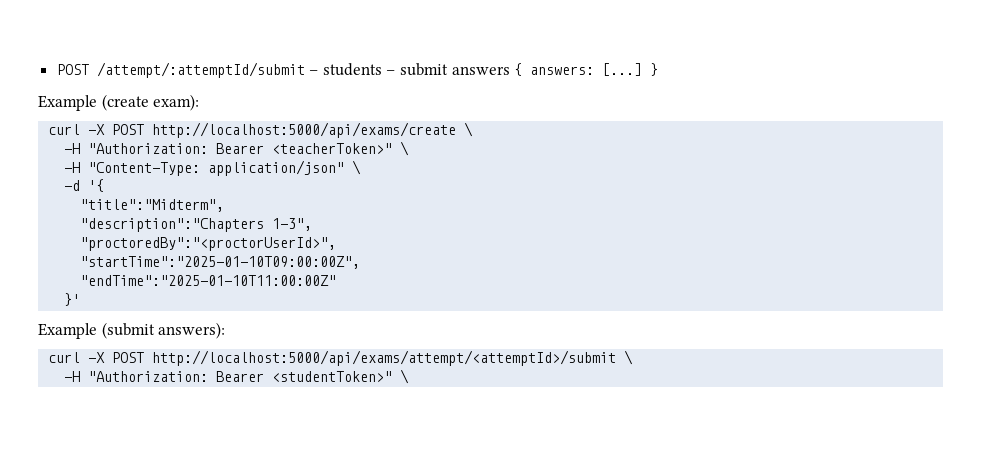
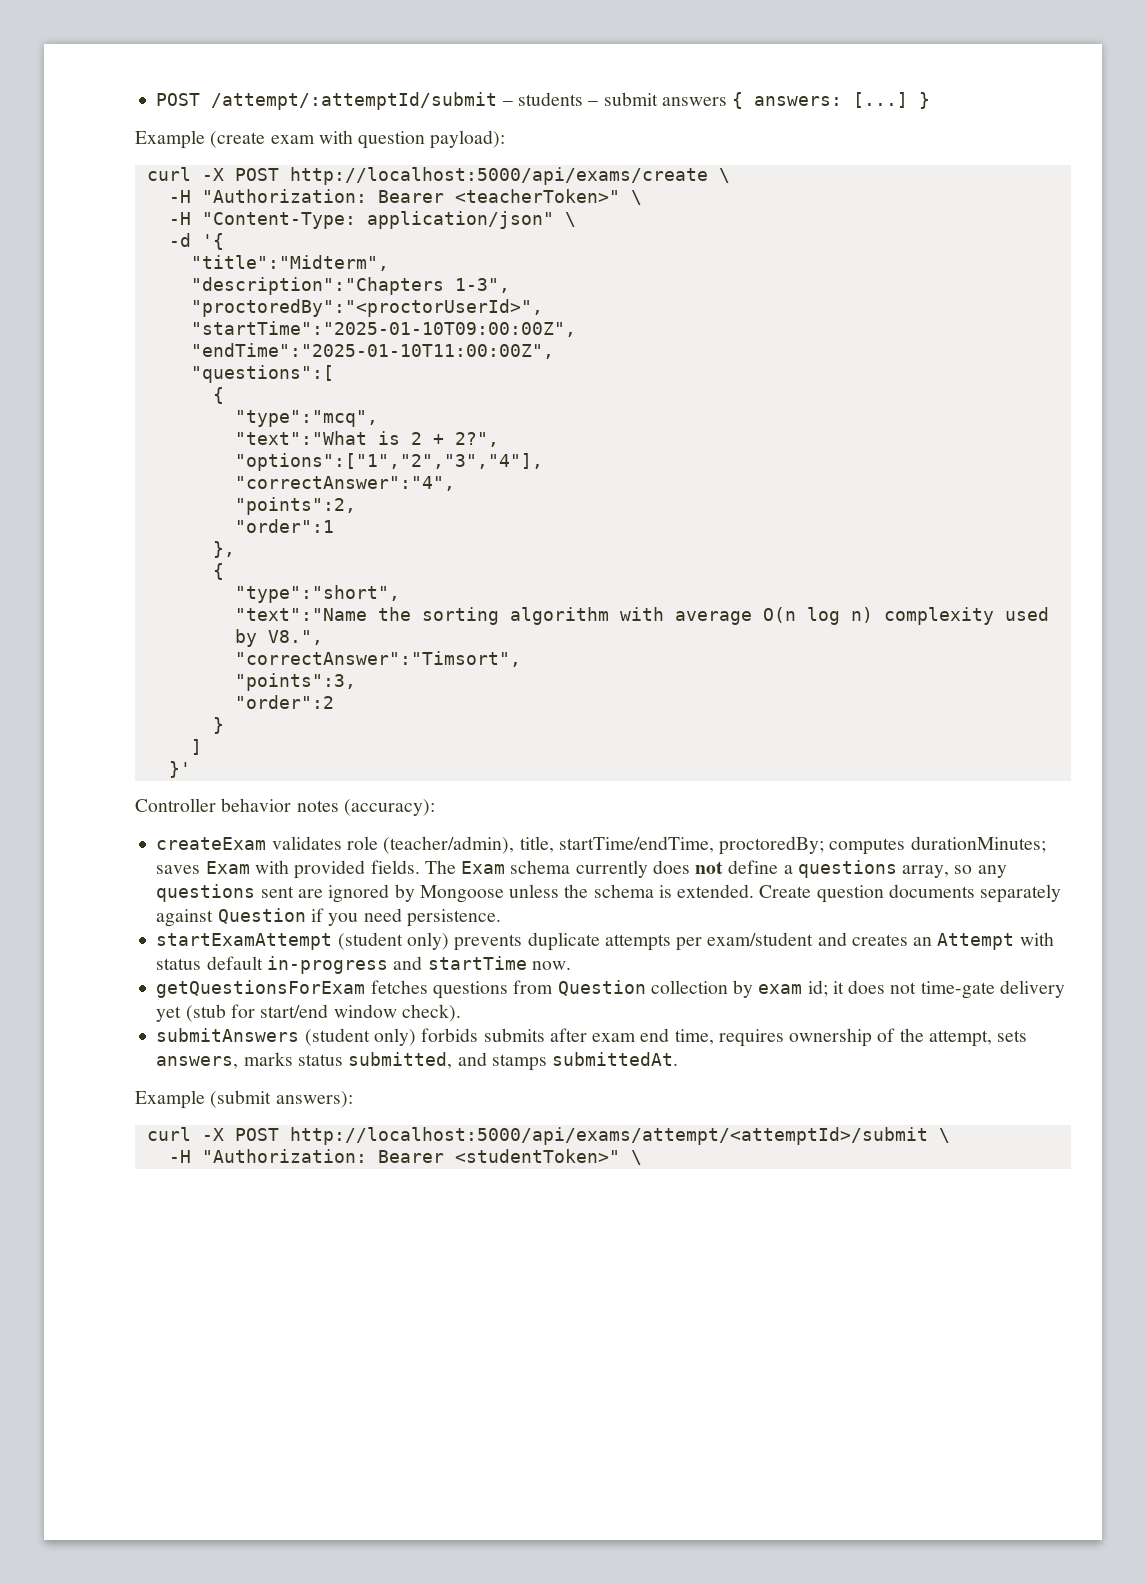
- Example (create exam):
+ Example (create exam with question payload):
- "endTime":"2025-01-10T11:00:00Z"
+ "endTime":"2025-01-10T11:00:00Z",
+ "questions":[
+ {
+ "type":"mcq",
+ "text":"What is 2 + 2?",
+ "options":["1","2","3","4"],
+ "correctAnswer":"4",
+ "points":2,
+ "order":1
+ },
+ {
+ "type":"short",
+ "text":"Name the sorting algorithm with average O(n log n) complexity used by V8.",
+ "correctAnswer":"Timsort",
+ "points":3,
+ "order":2
+ }
+ ]
  }'
+ Controller behavior notes (accuracy):
+ createExam validates role (teacher/admin), title, startTime/endTime, proctoredBy; computes durationMinutes; saves Exam with provided fields. The Exam schema currently does not define a questions array, so any questions sent are ignored by Mongoose unless the schema is extended. Create question documents separately against Question if you need persistence.
+ startExamAttempt (student only) prevents duplicate attempts per exam/student and creates an Attempt with status default in-progress and startTime now.
+ getQuestionsForExam fetches questions from Question collection by exam id; it does not time-gate delivery yet (stub for start/end window check).
+ submitAnswers (student only) forbids submits after exam end time, requires ownership of the attempt, sets answers, marks status submitted, and stamps submittedAt.

